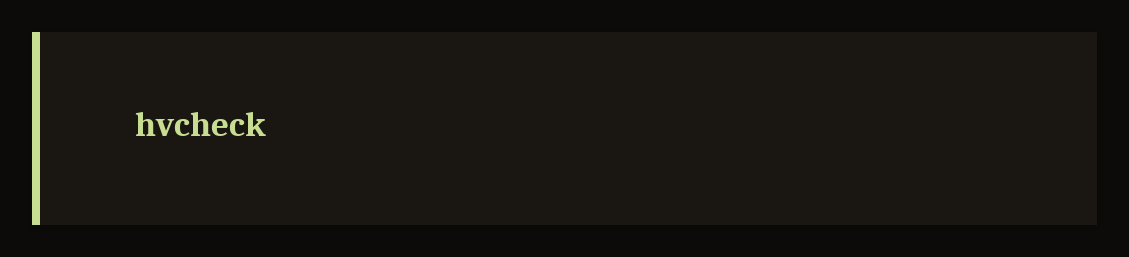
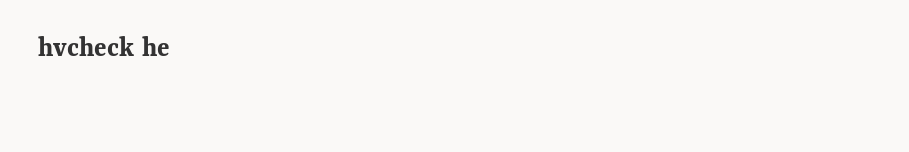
- hvcheck
+ hvcheck he

